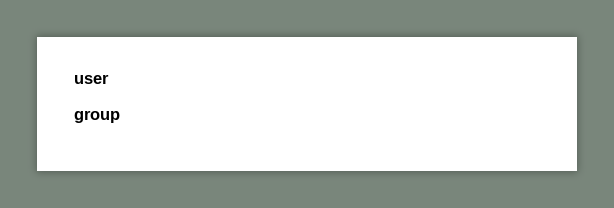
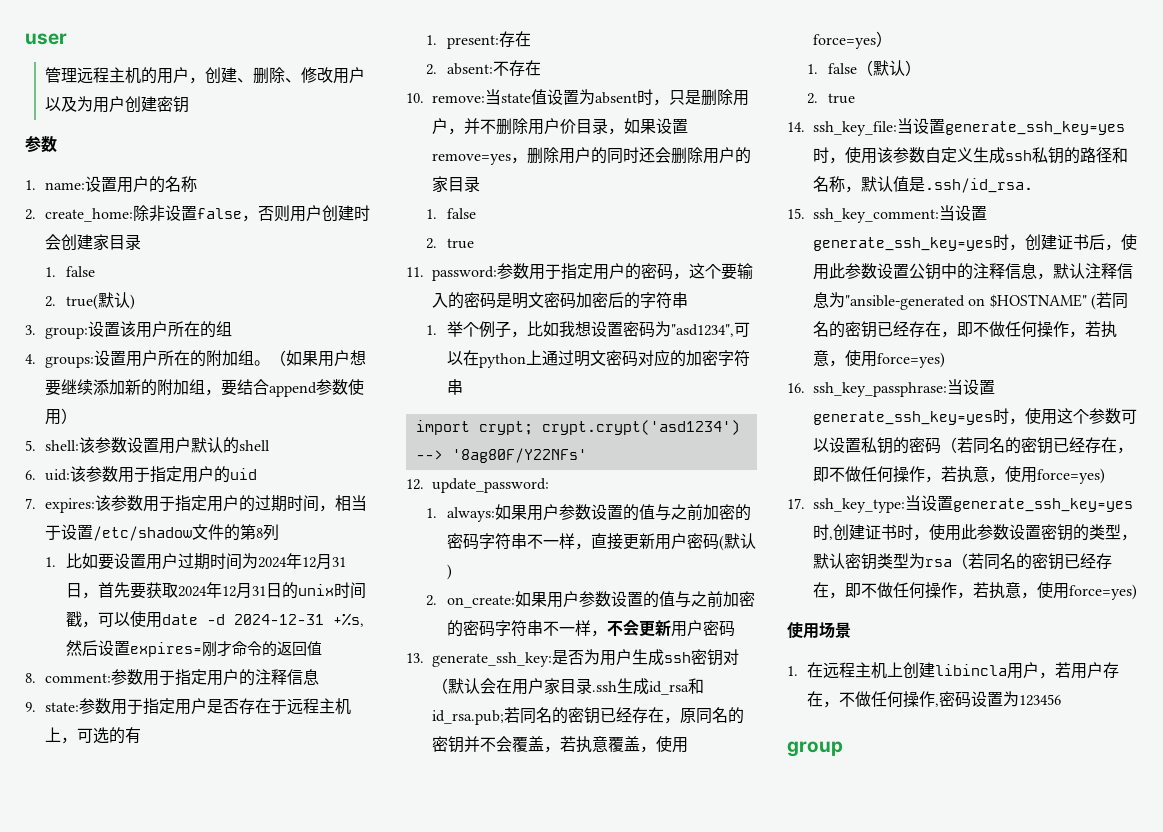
+ 管理远程主机的用户，创建、删除、修改用户以及为用户创建密钥
+ 参数
+ 1. name:设置用户的名称
+ 2. create_home:除非设置false，否则用户创建时会创建家目录
+ 1. false
+ 2. true(默认)
+ 3. group:设置该用户所在的组
+ 4. groups:设置用户所在的附加组。（如果用户想要继续添加新的附加组，要结合append参数使用）
+ 5. shell:该参数设置用户默认的shell
+ 6. uid:该参数用于指定用户的uid
+ 7. expires:该参数用于指定用户的过期时间，相当于设置/etc/shadow文件的第8列
+ 1.比如要设置用户过期时间为2024年12月31日，首先要获取2024年12月31日的unix时间戳，可以使用date -d 2024-12-31 +%s,然后设置expires=刚才命令的返回值
+ 8. comment:参数用于指定用户的注释信息
+ 9. state:参数用于指定用户是否存在于远程主机上，可选的有
+ 1. present:存在
+ 2. absent:不存在
+ 10. remove:当state值设置为absent时，只是删除用户，并不删除用户价目录，如果设置remove=yes，删除用户的同时还会删除用户的家目录
+ 1. false
+ 2. true
+ 11. password:参数用于指定用户的密码，这个要输入的密码是明文密码加密后的字符串
+ 1.举个例子，比如我想设置密码为"asd1234",可以在python上通过明文密码对应的加密字符串
+ import crypt; crypt.crypt('asd1234') --> '8ag80F/Y22NFs'
+ 12. update_password:
+ 1. always:如果用户参数设置的值与之前加密的密码字符串不一样，直接更新用户密码(默认)
+ 2. on_create:如果用户参数设置的值与之前加密的密码字符串不一样，不会更新用户密码
+ 13. generate_ssh_key:是否为用户生成ssh密钥对（默认会在用户家目录.ssh生成id_rsa和id_rsa.pub;若同名的密钥已经存在，原同名的密钥并不会覆盖，若执意覆盖，使用force=yes）
+ 1. false（默认）
+ 2. true
+ 14. ssh_key_file:当设置generate_ssh_key=yes时，使用该参数自定义生成ssh私钥的路径和名称，默认值是.ssh/id_rsa.
+ 15. ssh_key_comment:当设置generate_ssh_key=yes时，创建证书后，使用此参数设置公钥中的注释信息，默认注释信息为"ansible-generated on $HOSTNAME" (若同名的密钥已经存在，即不做任何操作，若执意，使用force=yes)
+ 16. ssh_key_passphrase:当设置generate_ssh_key=yes时，使用这个参数可以设置私钥的密码（若同名的密钥已经存在，即不做任何操作，若执意，使用force=yes)
+ 17. ssh_key_type:当设置generate_ssh_key=yes时,创建证书时，使用此参数设置密钥的类型，默认密钥类型为rsa（若同名的密钥已经存在，即不做任何操作，若执意，使用force=yes)
+ 使用场景
+ 1.在远程主机上创建libincla用户，若用户存在，不做任何操作,密码设置为123456

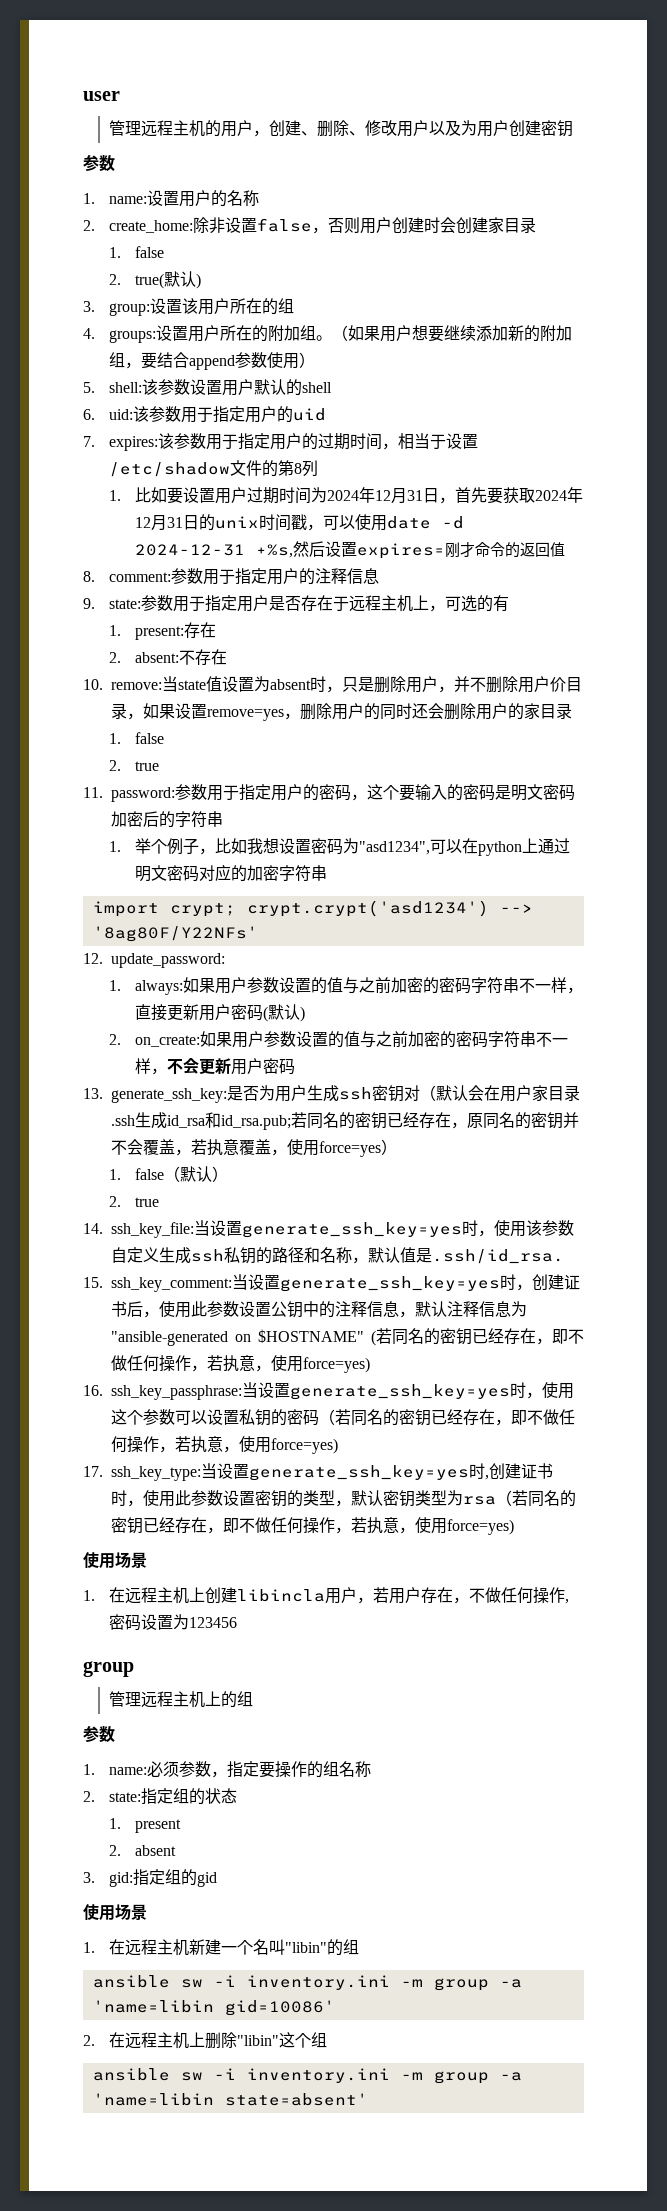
+ 管理远程主机上的组
+ 参数
+ 1. name:必须参数，指定要操作的组名称
+ 2. state:指定组的状态
+ 1. present
+ 2. absent
+ 3. gid:指定组的gid
+ 使用场景
+ 1.在远程主机新建一个名叫"libin"的组
+ ansible sw -i inventory.ini -m group -a 'name=libin gid=10086'
+ 2.在远程主机上删除"libin"这个组
+ ansible sw -i inventory.ini -m group -a 'name=libin state=absent'

